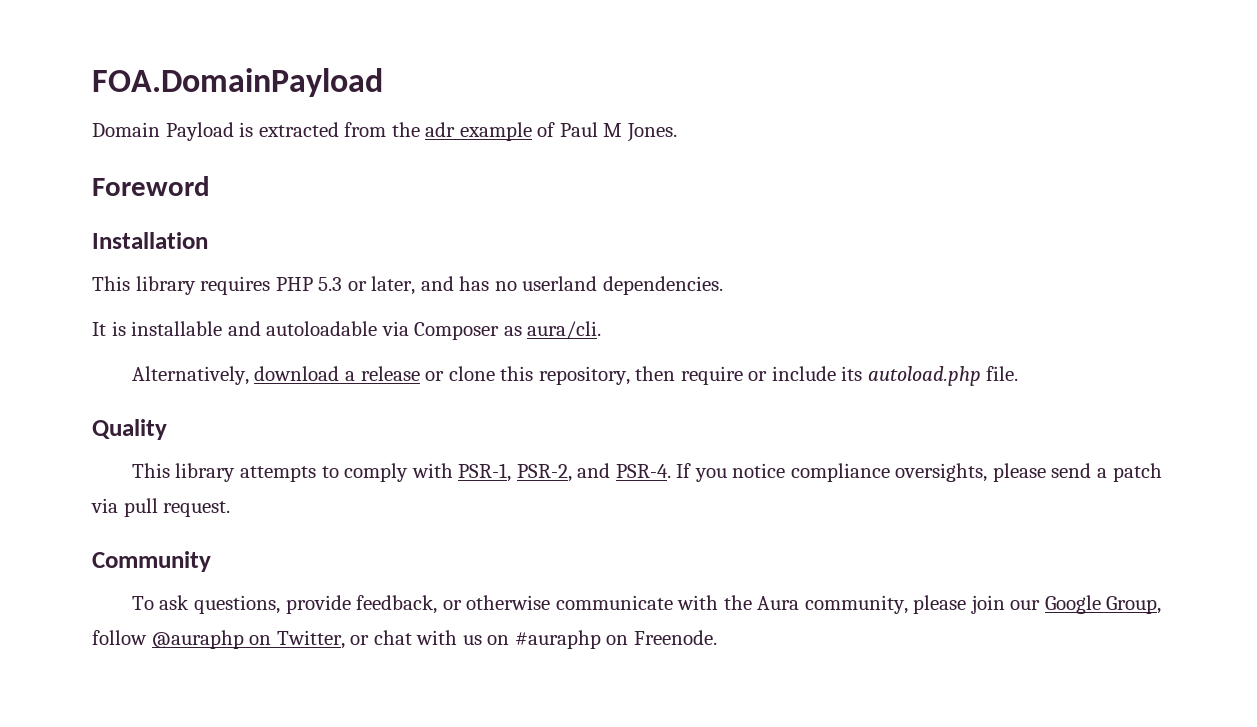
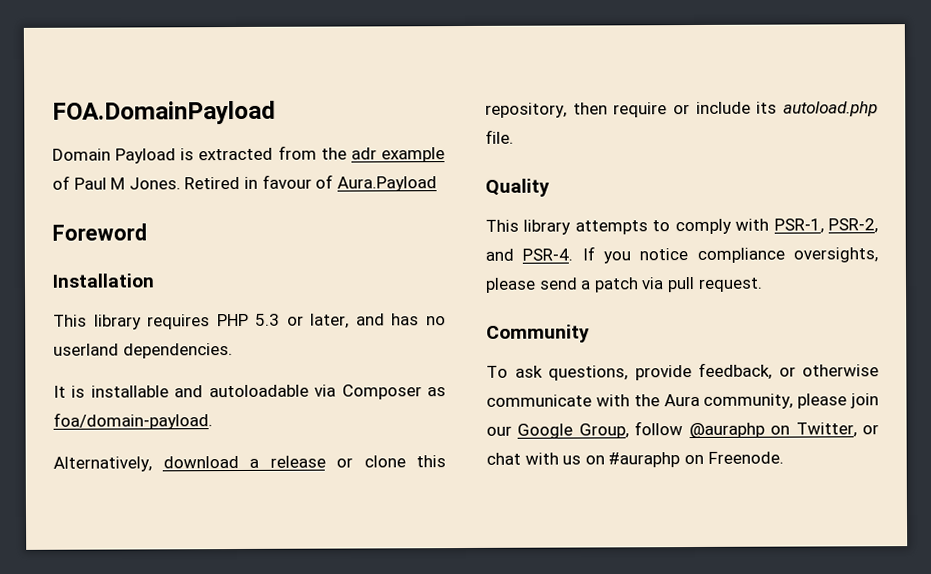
+ Retired in favour of Aura.Payload
- It is installable and autoloadable via Composer as aura/cli.
+ It is installable and autoloadable via Composer as foa/domain-payload.

